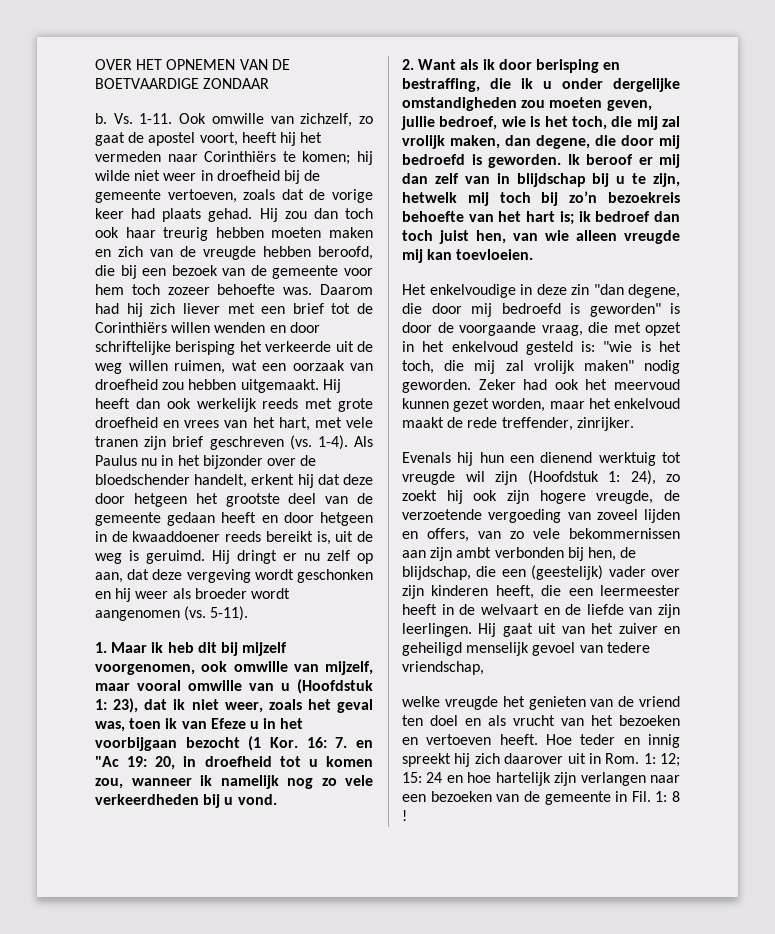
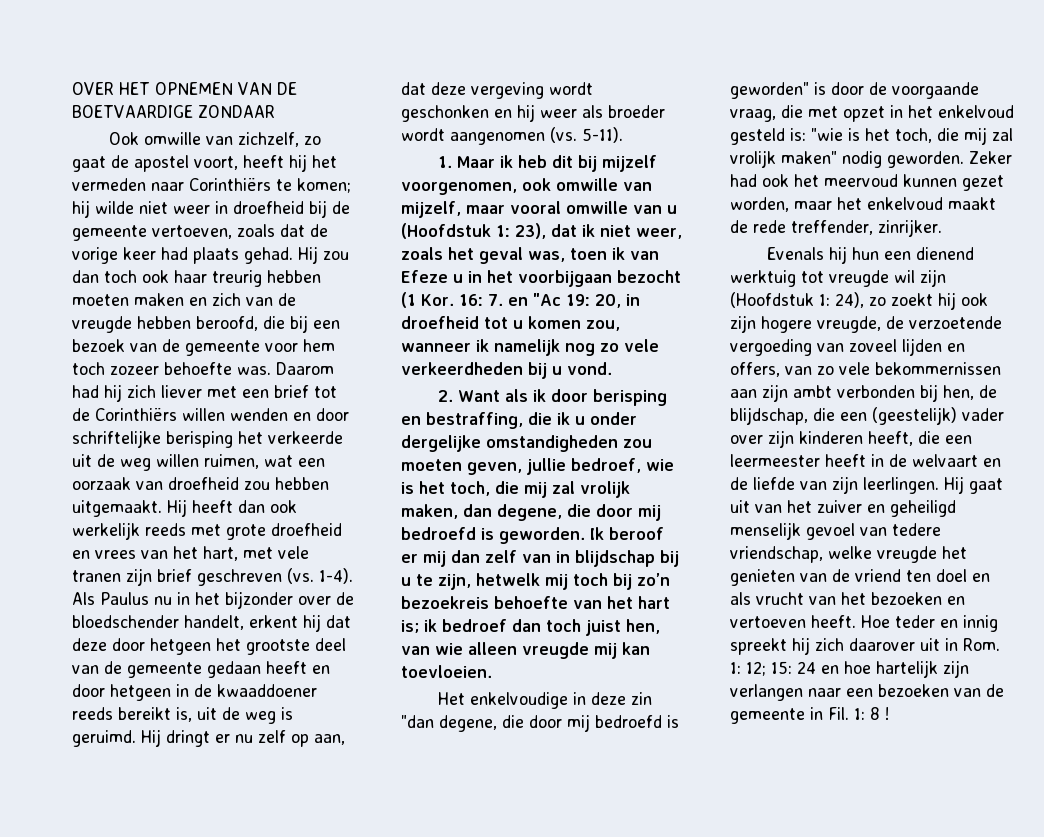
- b. Vs. 1-11.
- Hij gaat uit van het zuiver en geheiligd menselijk gevoel van tedere vriendschap,
- welke vreugde het genieten van de vriend ten doel en als vrucht van het bezoeken en vertoeven heeft.
+ Hij gaat uit van het zuiver en geheiligd menselijk gevoel van tedere vriendschap, welke vreugde het genieten van de vriend ten doel en als vrucht van het bezoeken en vertoeven heeft.

